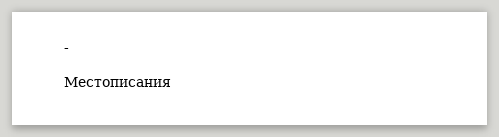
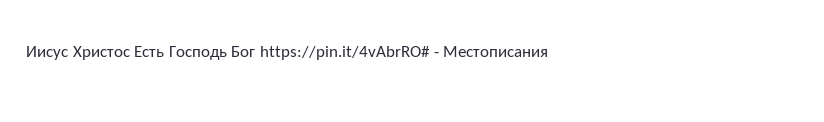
- -
- Местописания
+ Иисус Христос Есть Господь Бог https://pin.it/4vAbrRO# - Местописания

